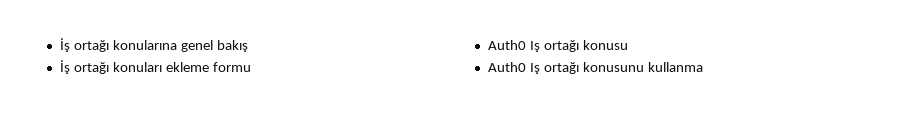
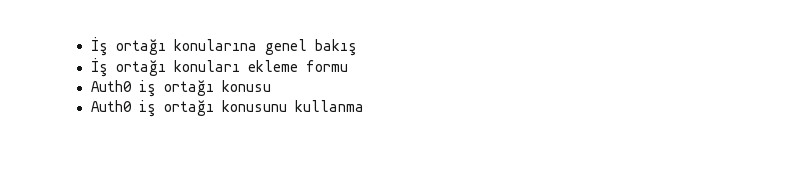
- Auth0 Iş ortağı konusu
+ Auth0 iş ortağı konusu
- Auth0 Iş ortağı konusunu kullanma
+ Auth0 iş ortağı konusunu kullanma

